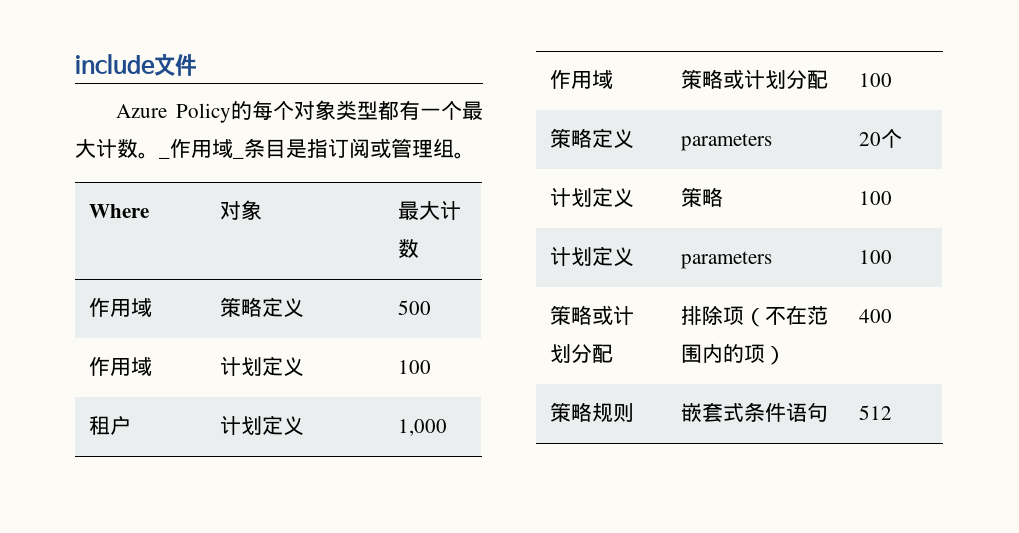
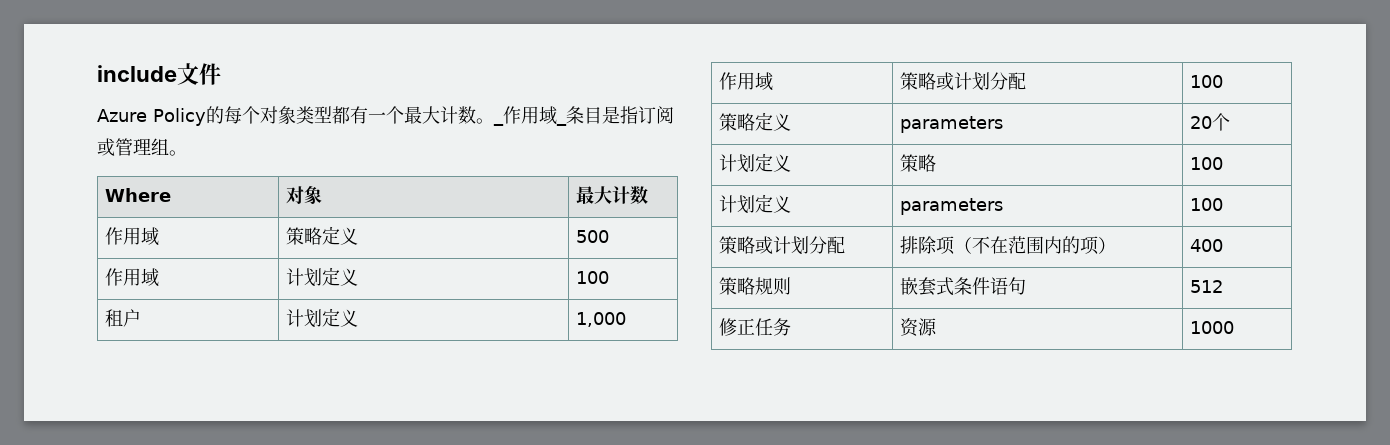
+ 修正任务 | 资源 | 1000

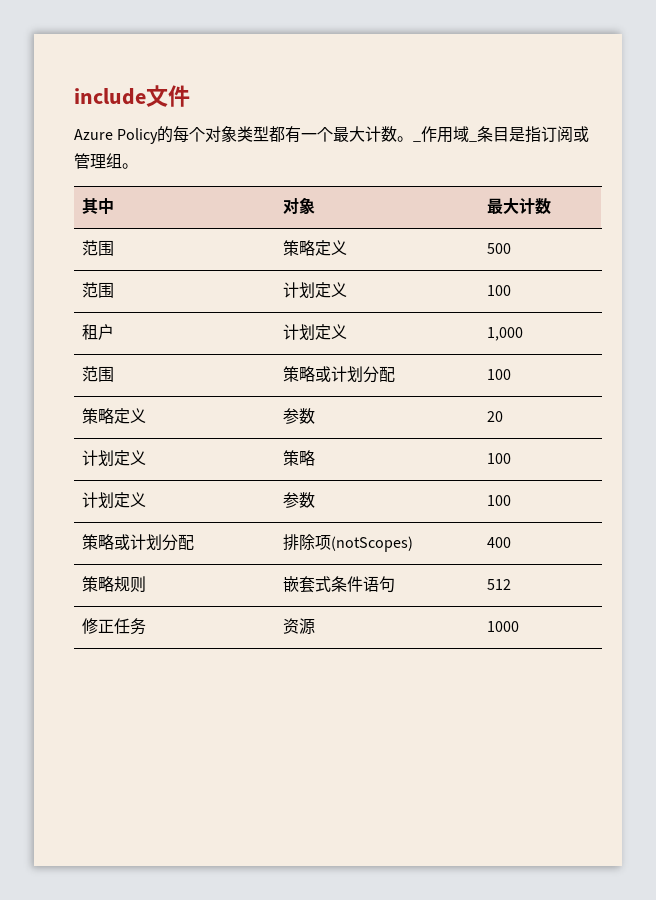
- Where | 对象 | 最大计数
+ 其中 | 对象 | 最大计数
- 作用域 | 策略定义 | 500
+ 范围 | 策略定义 | 500
- 作用域 | 计划定义 | 100
+ 范围 | 计划定义 | 100
- 作用域 | 策略或计划分配 | 100
+ 范围 | 策略或计划分配 | 100
- 策略定义 | parameters | 20个
+ 策略定义 | 参数 | 20
- 计划定义 | parameters | 100
+ 计划定义 | 参数 | 100
- 策略或计划分配 | 排除项（不在范围内的项） | 400
+ 策略或计划分配 | 排除项(notScopes) | 400

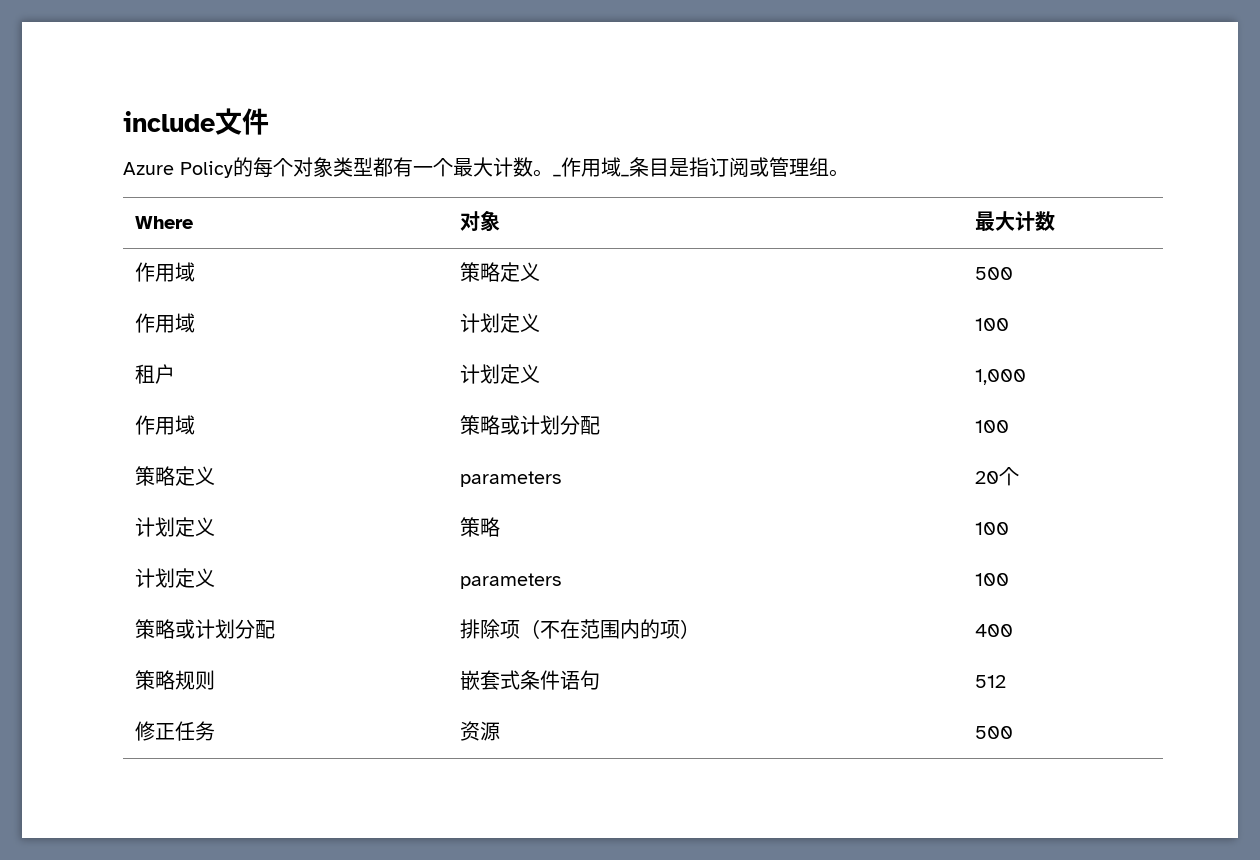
- 其中 | 对象 | 最大计数
+ Where | 对象 | 最大计数
- 范围 | 策略定义 | 500
+ 作用域 | 策略定义 | 500
- 范围 | 计划定义 | 100
+ 作用域 | 计划定义 | 100
- 范围 | 策略或计划分配 | 100
+ 作用域 | 策略或计划分配 | 100
- 策略定义 | 参数 | 20
+ 策略定义 | parameters | 20个
- 计划定义 | 参数 | 100
+ 计划定义 | parameters | 100
- 策略或计划分配 | 排除项(notScopes) | 400
+ 策略或计划分配 | 排除项（不在范围内的项） | 400
- 修正任务 | 资源 | 1000
+ 修正任务 | 资源 | 500

